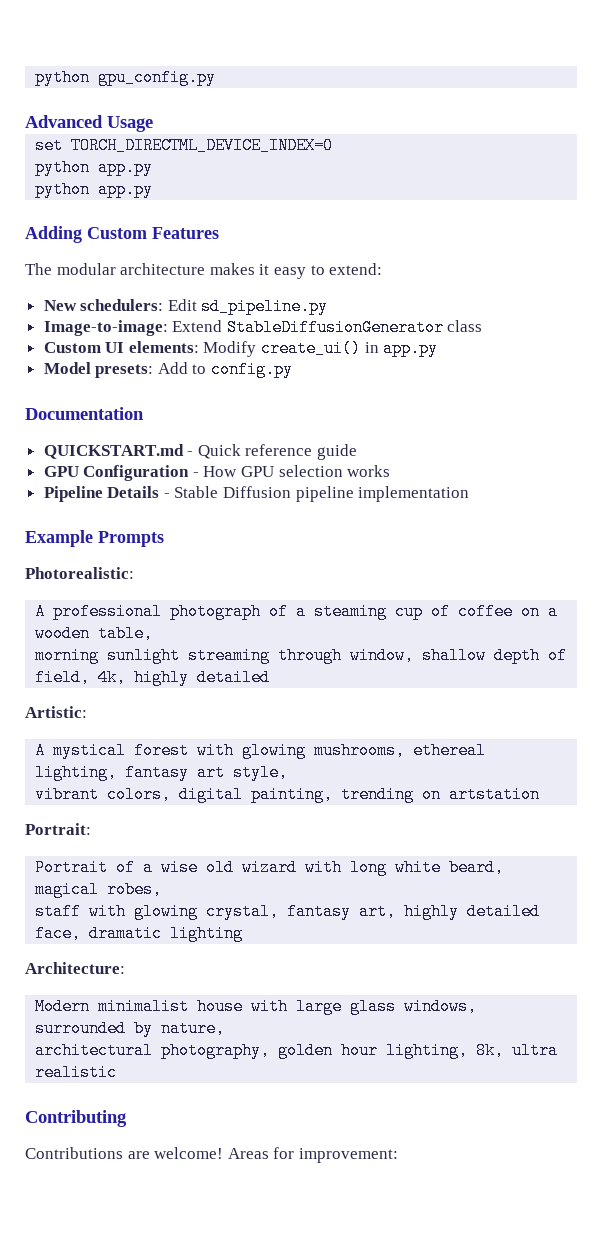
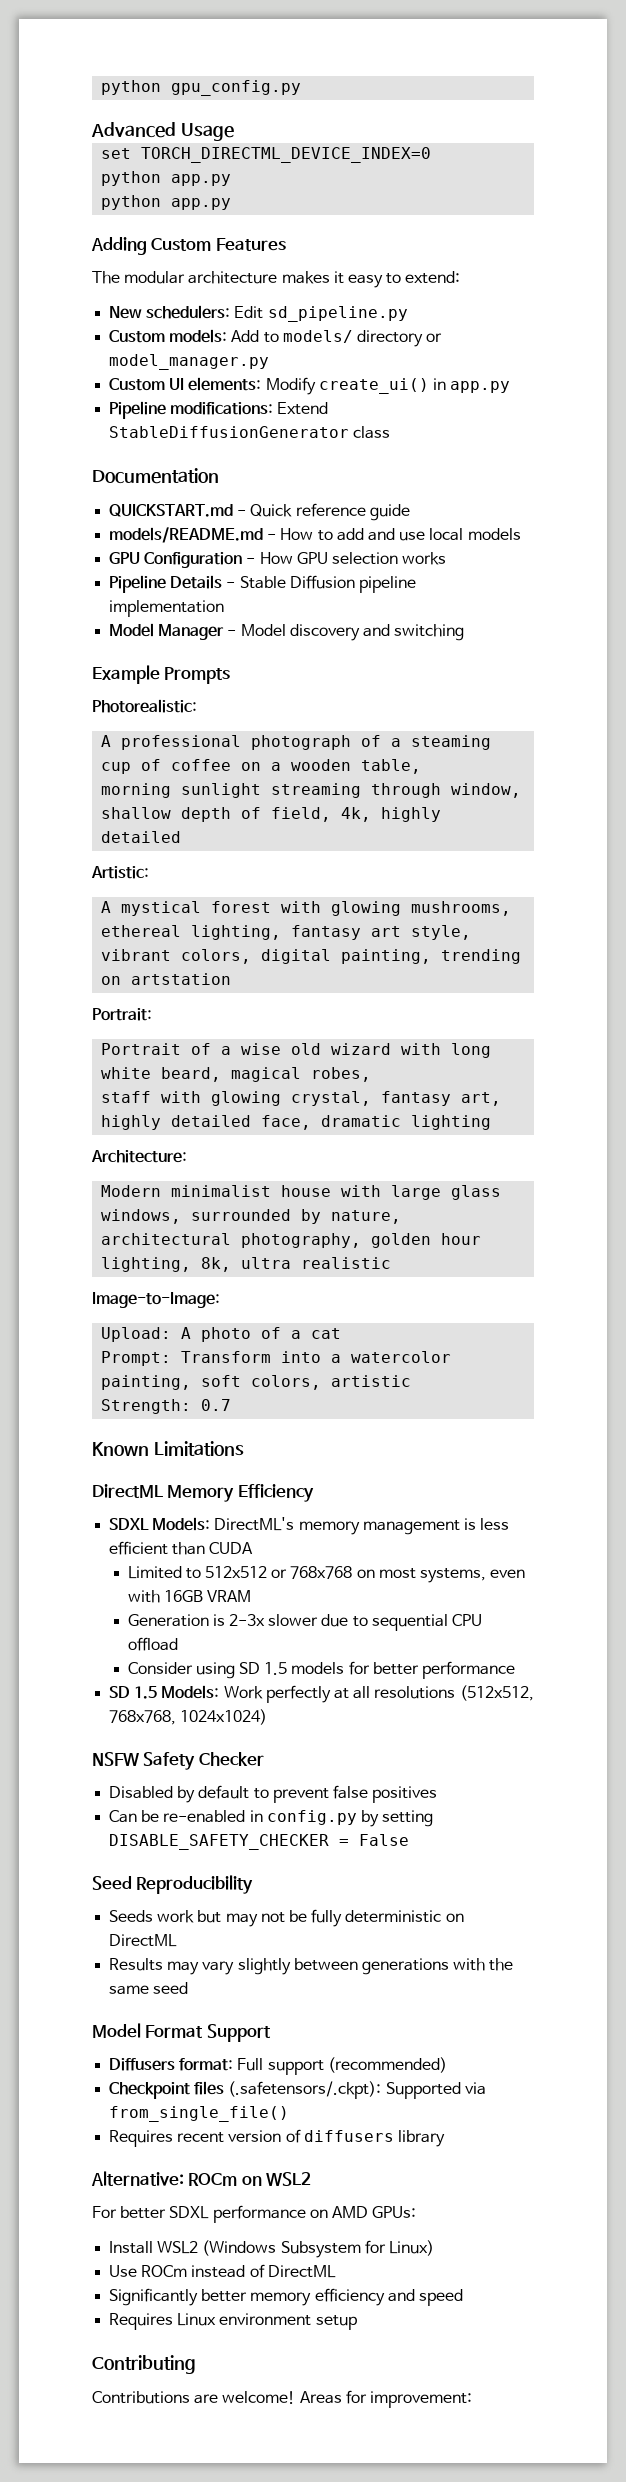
- Image-to-image: Extend StableDiffusionGenerator class
+ Custom models: Add to models/ directory or model_manager.py
- Model presets: Add to config.py
+ Pipeline modifications: Extend StableDiffusionGenerator class
+ models/README.md - How to add and use local models
+ Model Manager - Model discovery and switching
+ Image-to-Image:
+ Upload: A photo of a cat
+ Prompt: Transform into a watercolor painting, soft colors, artistic
+ Strength: 0.7
+ Known Limitations
+ DirectML Memory Efficiency
+ SDXL Models: DirectML's memory management is less efficient than CUDA
+ Limited to 512x512 or 768x768 on most systems, even with 16GB VRAM
+ Generation is 2-3x slower due to sequential CPU offload
+ Consider using SD 1.5 models for better performance
+ SD 1.5 Models: Work perfectly at all resolutions (512x512, 768x768, 1024x1024)
+ NSFW Safety Checker
+ Disabled by default to prevent false positives
+ Can be re-enabled in config.py by setting DISABLE_SAFETY_CHECKER = False
+ Seed Reproducibility
+ Seeds work but may not be fully deterministic on DirectML
+ Results may vary slightly between generations with the same seed
+ Model Format Support
+ Diffusers format: Full support (recommended)
+ Checkpoint files (.safetensors/.ckpt): Supported via from_single_file()
+ Requires recent version of diffusers library
+ Alternative: ROCm on WSL2
+ For better SDXL performance on AMD GPUs:
+ Install WSL2 (Windows Subsystem for Linux)
+ Use ROCm instead of DirectML
+ Significantly better memory efficiency and speed
+ Requires Linux environment setup

